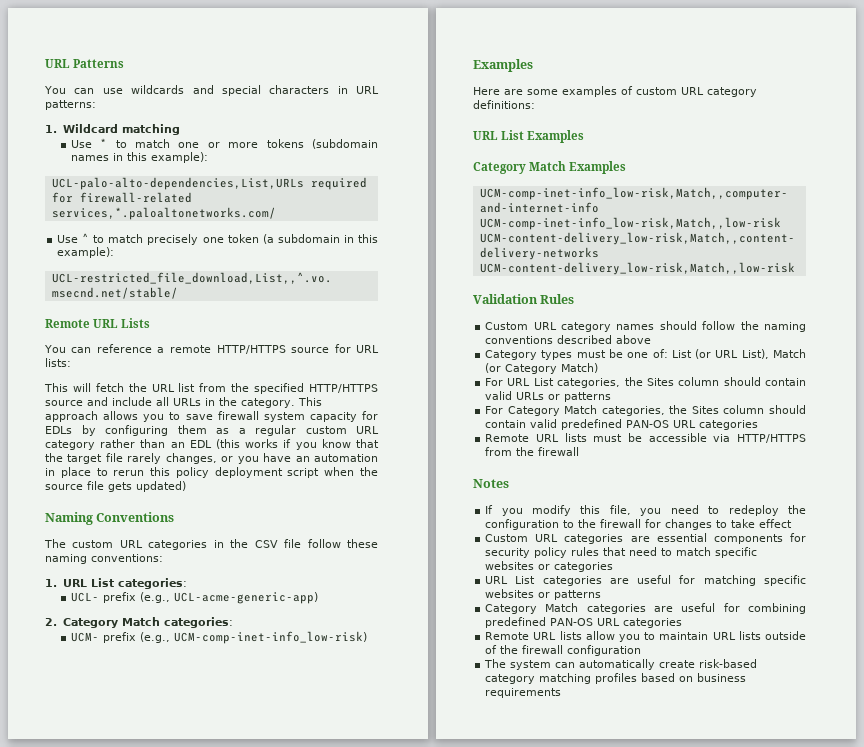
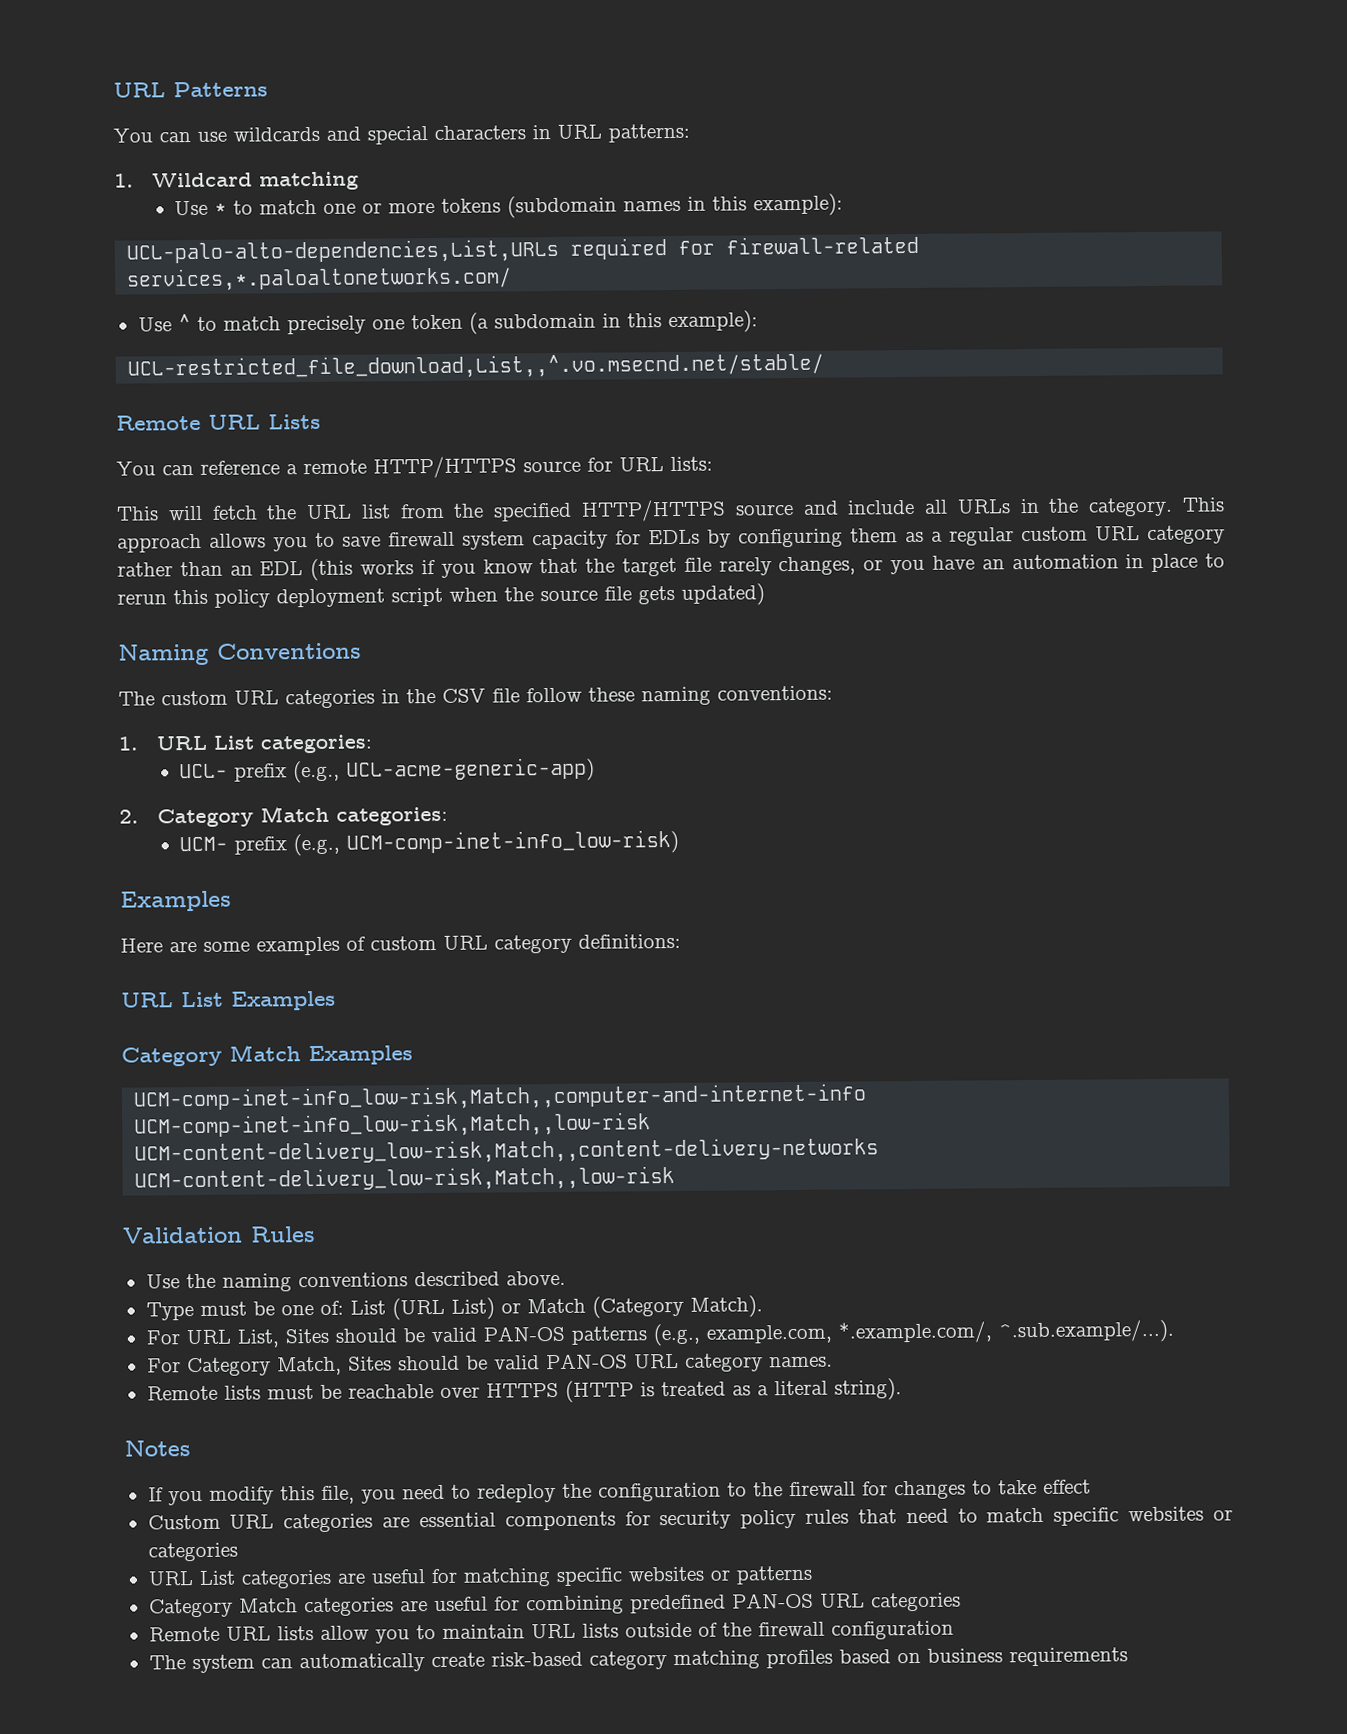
- Custom URL category names should follow the naming conventions described above
- Category types must be one of: List (or URL List), Match (or Category Match)
- For URL List categories, the Sites column should contain valid URLs or patterns
- For Category Match categories, the Sites column should contain valid predefined PAN-OS URL categories
- Remote URL lists must be accessible via HTTP/HTTPS from the firewall
+ Use the naming conventions described above.
+ Type must be one of: List (URL List) or Match (Category Match).
+ For URL List, Sites should be valid PAN-OS patterns (e.g., example.com, *.example.com/, ^.sub.example/...).
+ For Category Match, Sites should be valid PAN-OS URL category names.
+ Remote lists must be reachable over HTTPS (HTTP is treated as a literal string).

